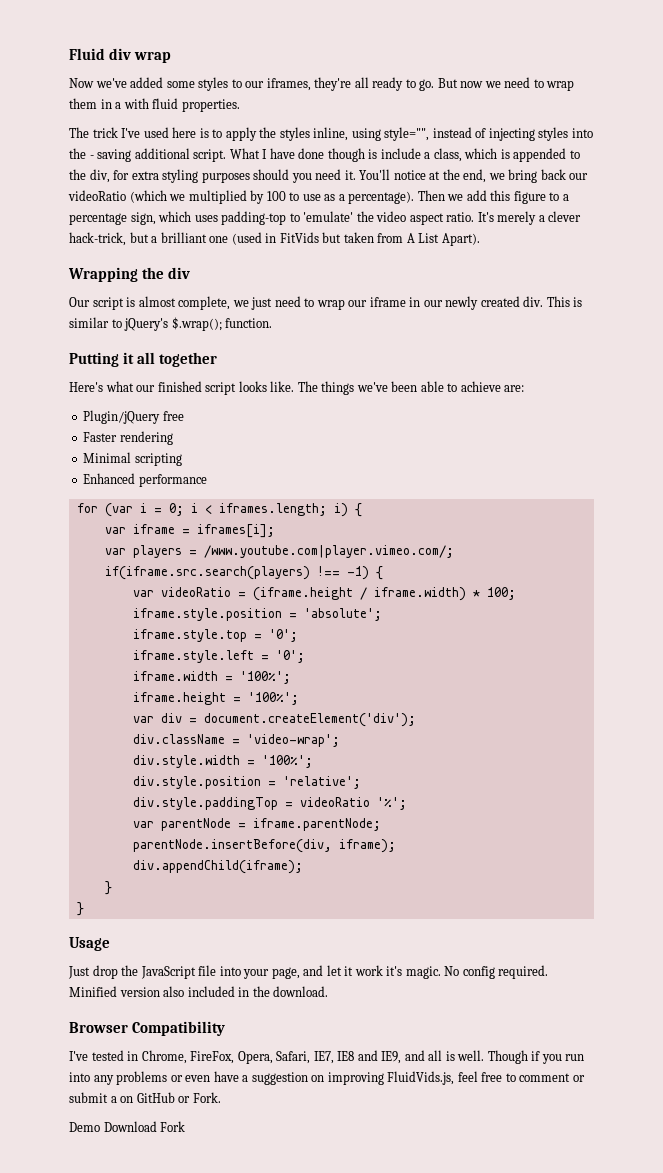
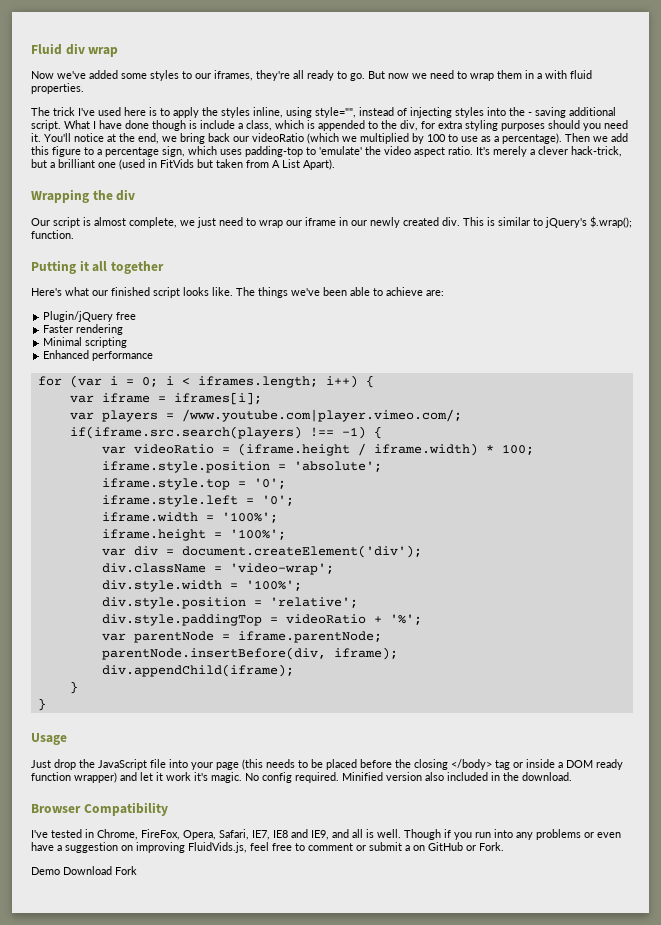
- for (var i = 0; i < iframes.length; i) {
+ for (var i = 0; i < iframes.length; i++) {
- div.style.paddingTop = videoRatio '%';
+ div.style.paddingTop = videoRatio + '%';
- Just drop the JavaScript file into your page, and let it work it's magic.
+ Just drop the JavaScript file into your page (this needs to be placed before the closing </body> tag or inside a DOM ready function wrapper) and let it work it's magic.

